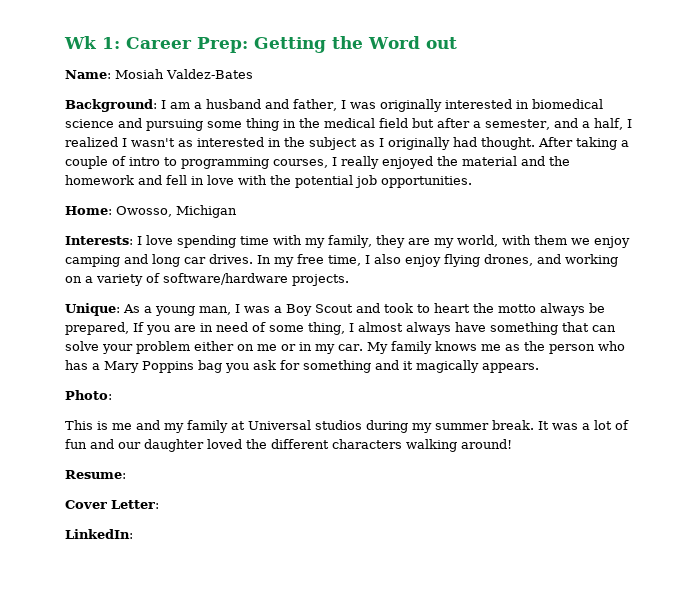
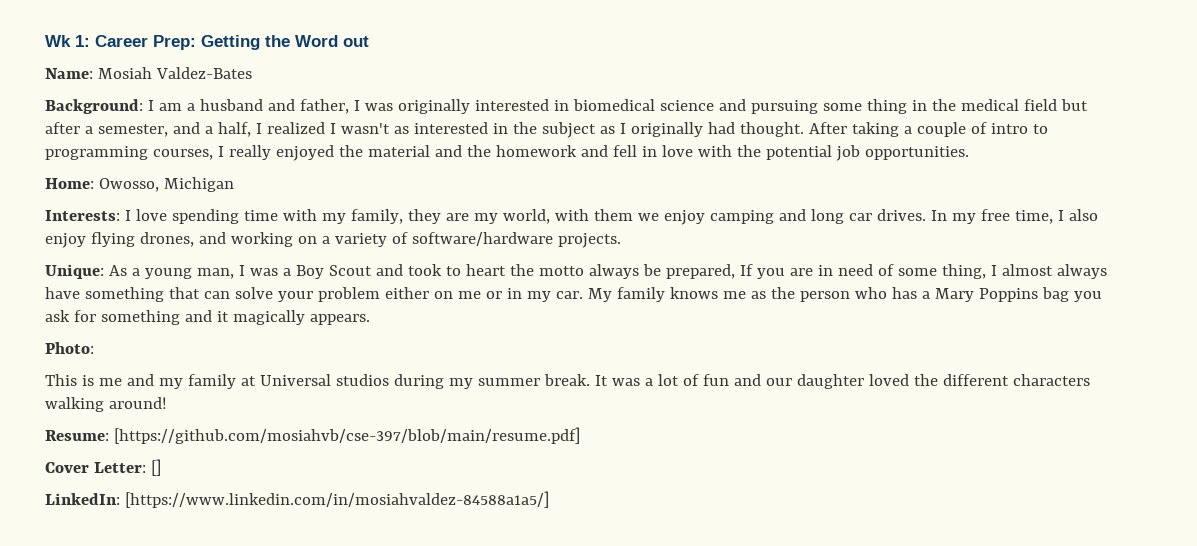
- Resume:
+ Resume: [https://github.com/mosiahvb/cse-397/blob/main/resume.pdf]
- Cover Letter:
+ Cover Letter: []
- LinkedIn:
+ LinkedIn: [https://www.linkedin.com/in/mosiahvaldez-84588a1a5/]

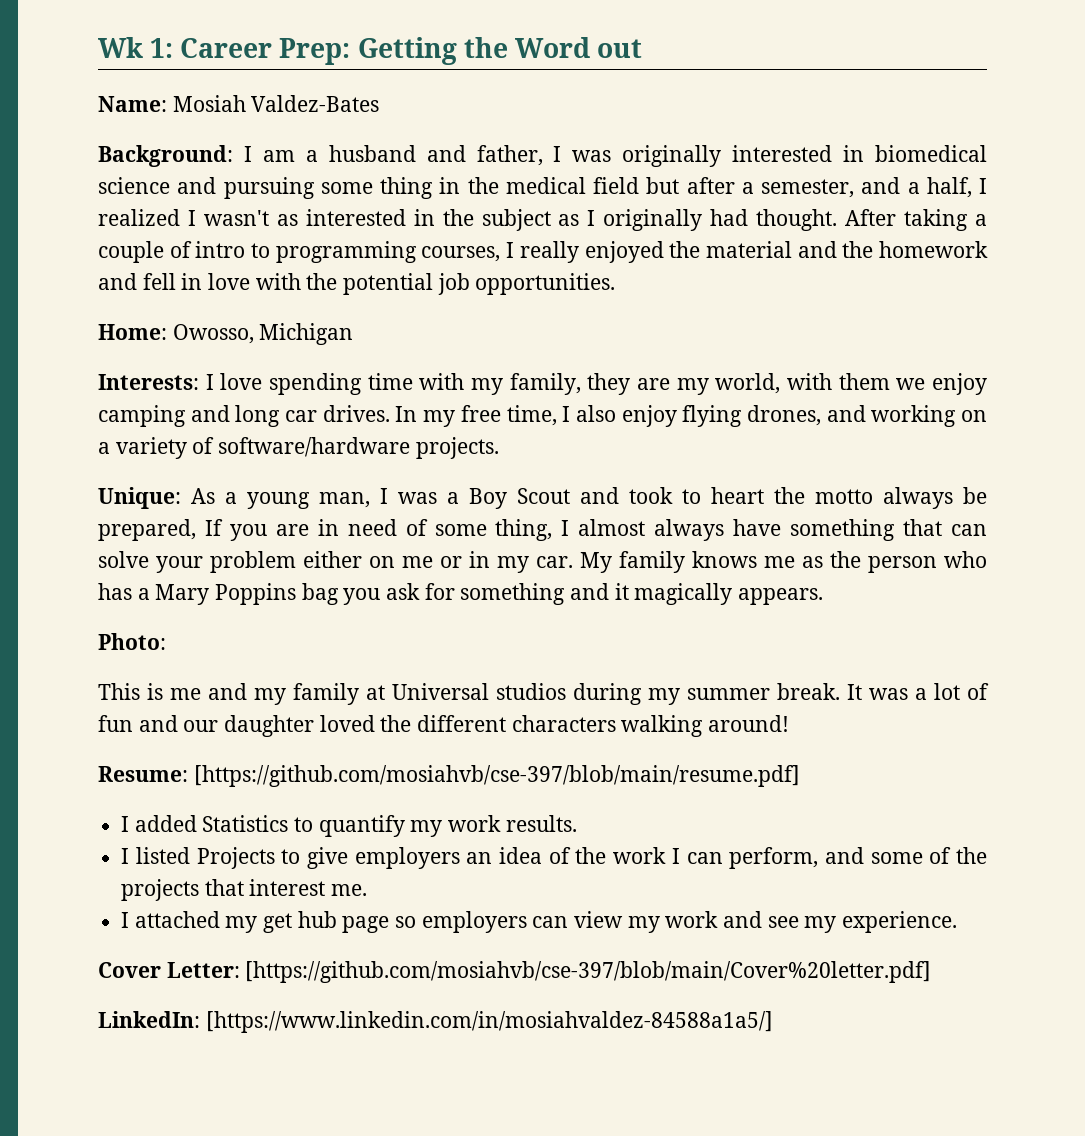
+ I added Statistics to quantify my work results.
+ I listed Projects to give employers an idea of the work I can perform, and some of the projects that interest me.
+ I attached my get hub page so employers can view my work and see my experience.
- Cover Letter: []
+ Cover Letter: [https://github.com/mosiahvb/cse-397/blob/main/Cover%20letter.pdf]

